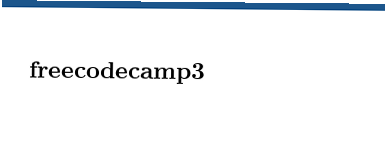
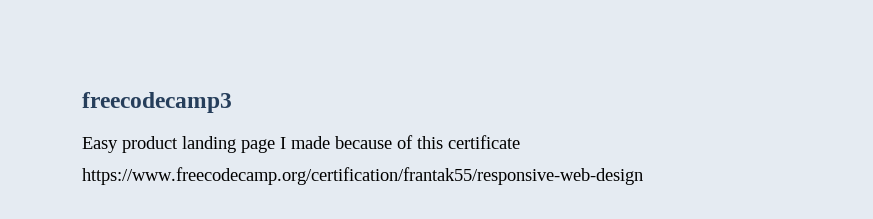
+ Easy product landing page I made because of this certificate https://www.freecodecamp.org/certification/frantak55/responsive-web-design

